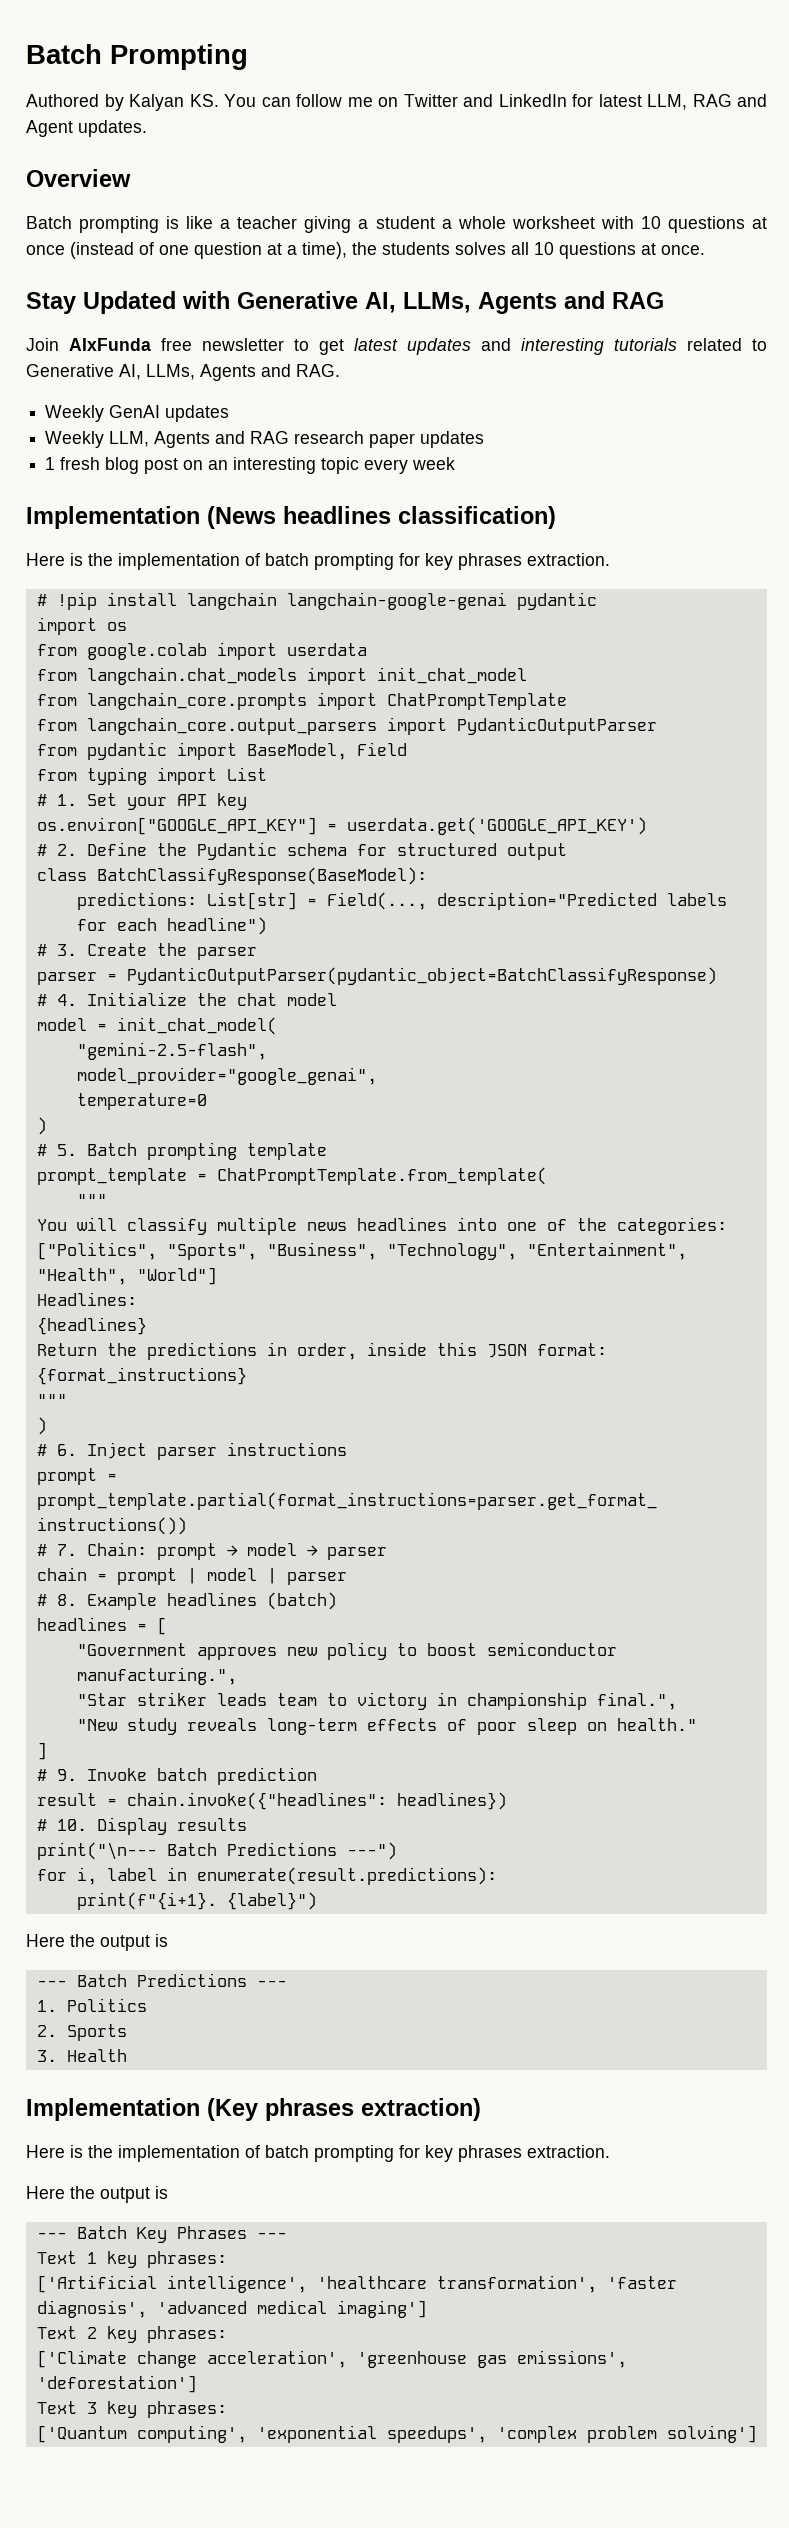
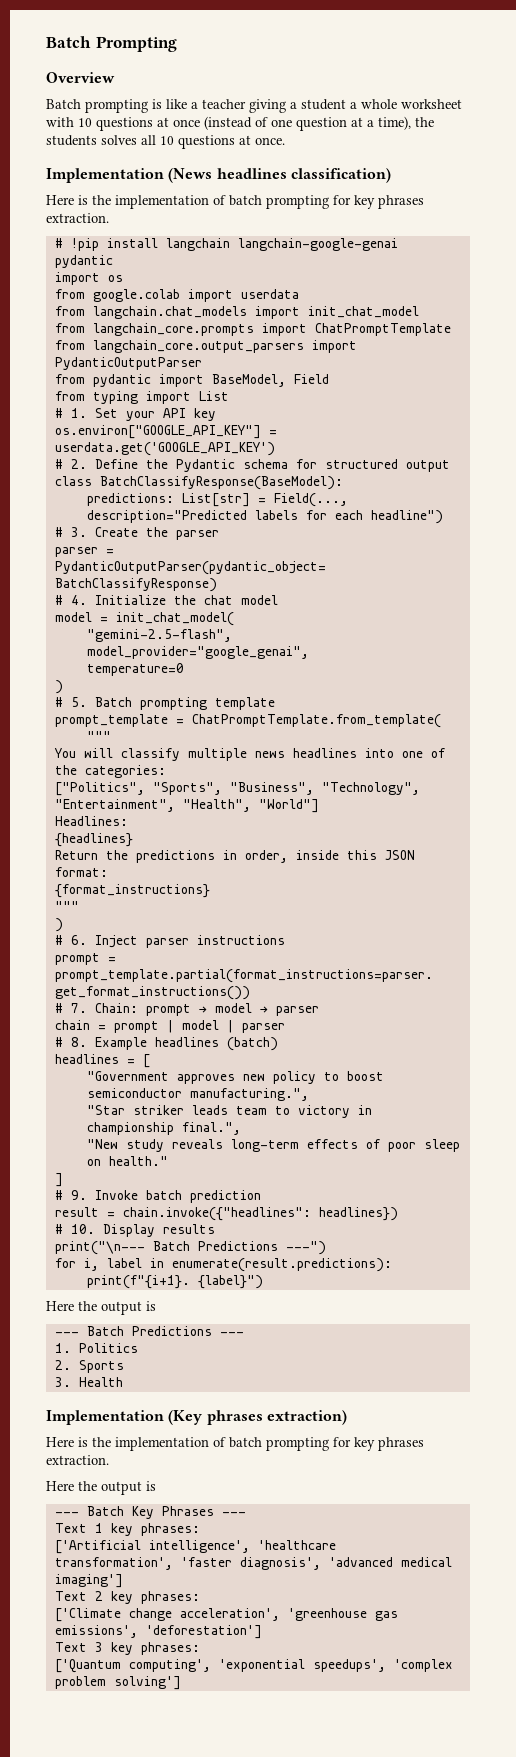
- Authored by Kalyan KS. You can follow me on Twitter and LinkedIn for latest LLM, RAG and Agent updates.
- Stay Updated with Generative AI, LLMs, Agents and RAG
- Join AIxFunda free newsletter to get latest updates and interesting tutorials related to Generative AI, LLMs, Agents and RAG.
- Weekly GenAI updates
- Weekly LLM, Agents and RAG research paper updates
- 1 fresh blog post on an interesting topic every week

